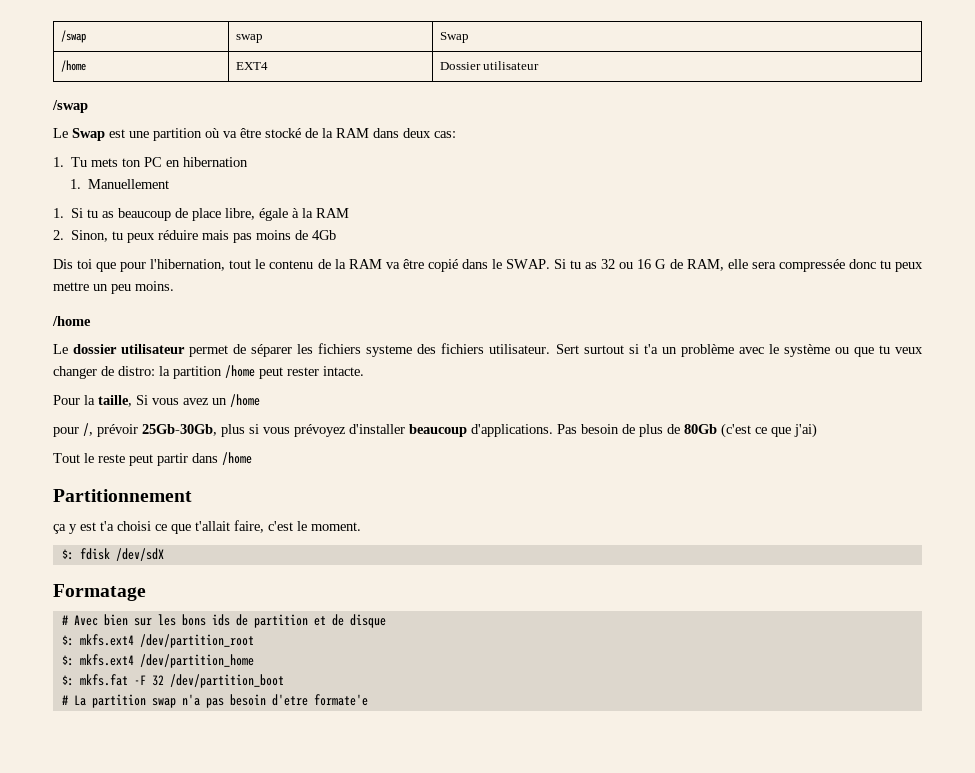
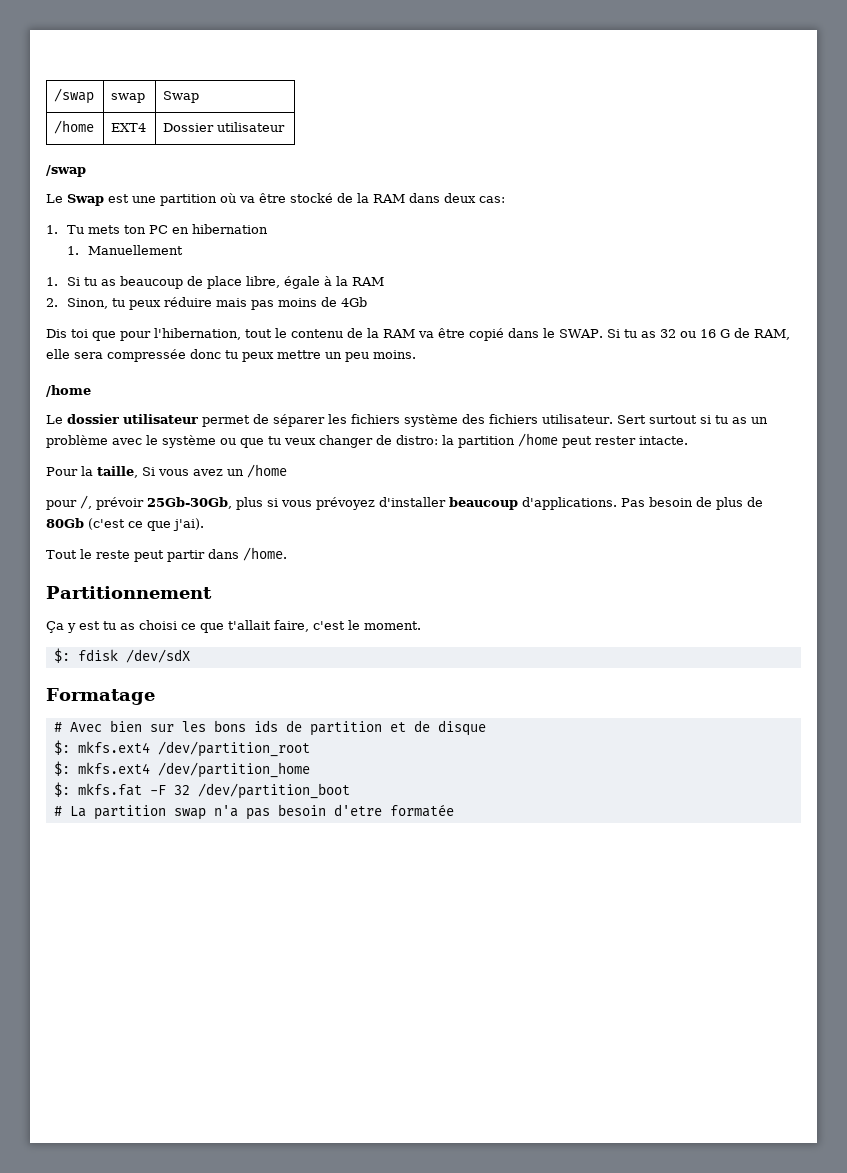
- Le dossier utilisateur permet de séparer les fichiers systeme des fichiers utilisateur.
+ Le dossier utilisateur permet de séparer les fichiers système des fichiers utilisateur.
- Sert surtout si t'a un problème avec le système ou que tu veux changer de distro: la partition /home peut rester intacte.
+ Sert surtout si tu as un problème avec le système ou que tu veux changer de distro: la partition /home peut rester intacte.
- Pas besoin de plus de 80Gb (c'est ce que j'ai)
+ Pas besoin de plus de 80Gb (c'est ce que j'ai).
- Tout le reste peut partir dans /home
+ Tout le reste peut partir dans /home.
- ça y est t'a choisi ce que t'allait faire, c'est le moment.
+ Ça y est tu as choisi ce que t'allait faire, c'est le moment.
- # La partition swap n'a pas besoin d'etre formate'e
+ # La partition swap n'a pas besoin d'etre formatée

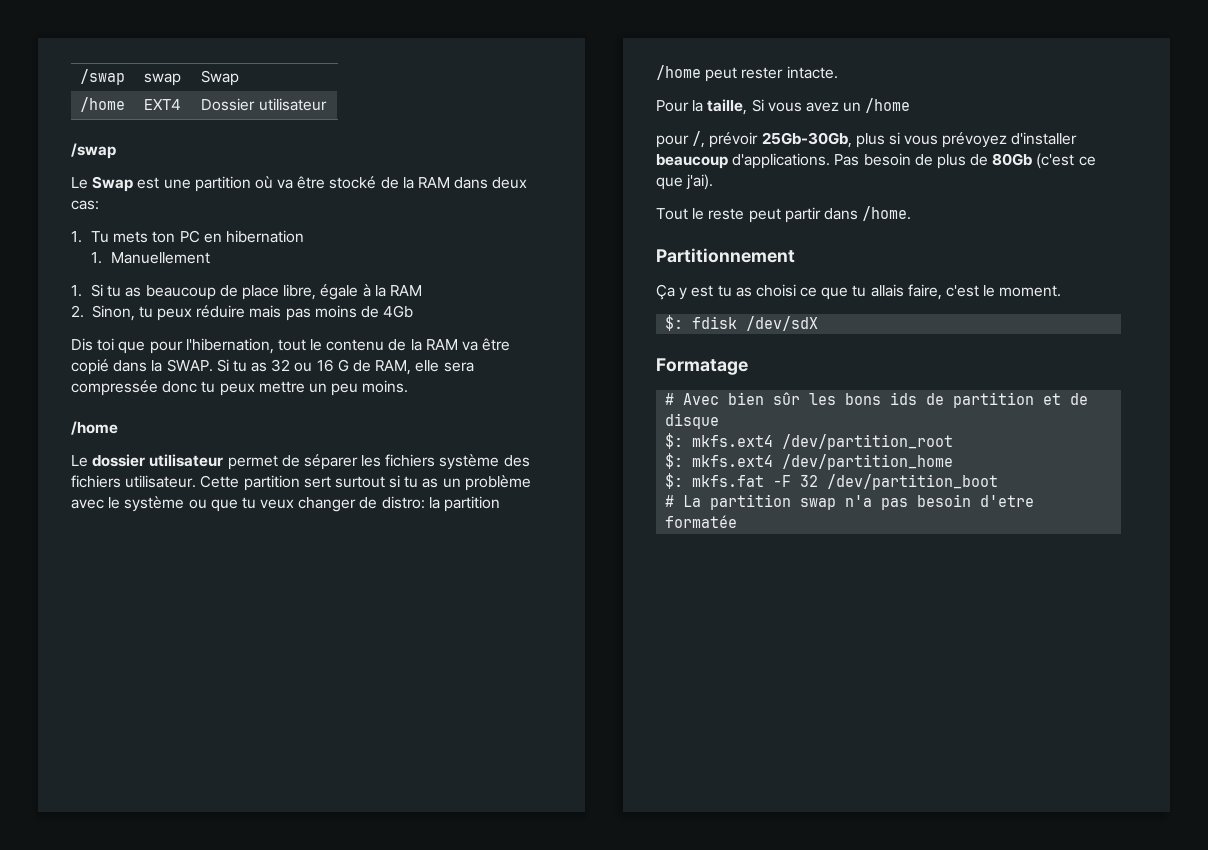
- Dis toi que pour l'hibernation, tout le contenu de la RAM va être copié dans le SWAP.
+ Dis toi que pour l'hibernation, tout le contenu de la RAM va être copié dans la SWAP.
- Sert surtout si tu as un problème avec le système ou que tu veux changer de distro: la partition /home peut rester intacte.
+ Cette partition sert surtout si tu as un problème avec le système ou que tu veux changer de distro: la partition /home peut rester intacte.
- Ça y est tu as choisi ce que t'allait faire, c'est le moment.
+ Ça y est tu as choisi ce que tu allais faire, c'est le moment.
- # Avec bien sur les bons ids de partition et de disque
+ # Avec bien sûr les bons ids de partition et de disque

